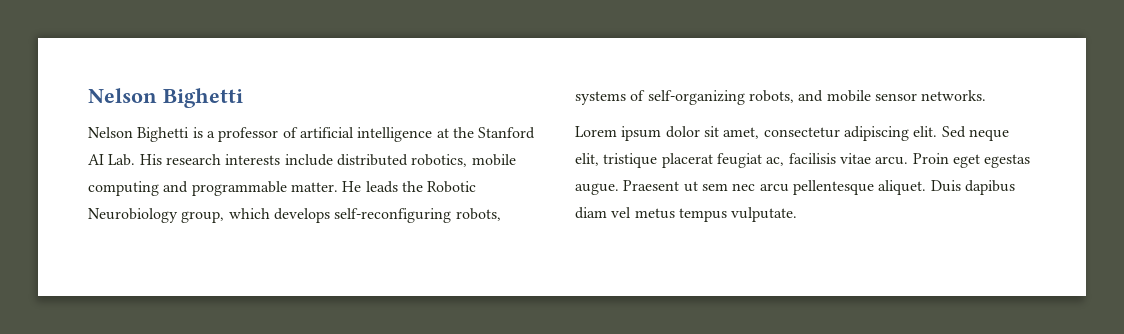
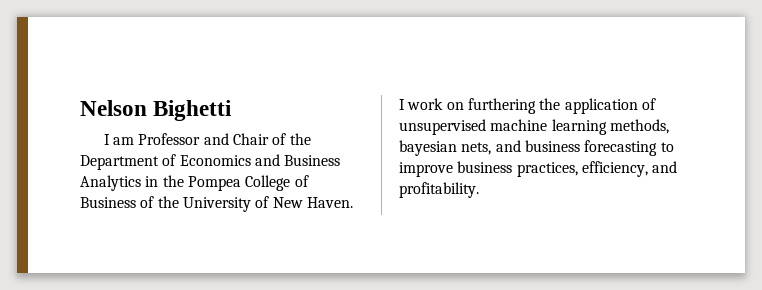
- Nelson Bighetti is a professor of artificial intelligence at the Stanford AI Lab. His research interests include distributed robotics, mobile computing and programmable matter. He leads the Robotic Neurobiology group, which develops self-reconfiguring robots, systems of self-organizing robots, and mobile sensor networks.
- Lorem ipsum dolor sit amet, consectetur adipiscing elit. Sed neque elit, tristique placerat feugiat ac, facilisis vitae arcu. Proin eget egestas augue. Praesent ut sem nec arcu pellentesque aliquet. Duis dapibus diam vel metus tempus vulputate.
+ I am Professor and Chair of the Department of Economics and Business Analytics in the Pompea College of Business of the University of New Haven. I work on furthering the application of unsupervised machine learning methods, bayesian nets, and business forecasting to improve business practices, efficiency, and profitability.

